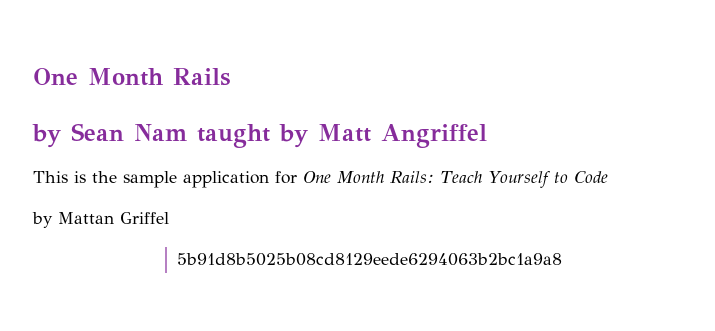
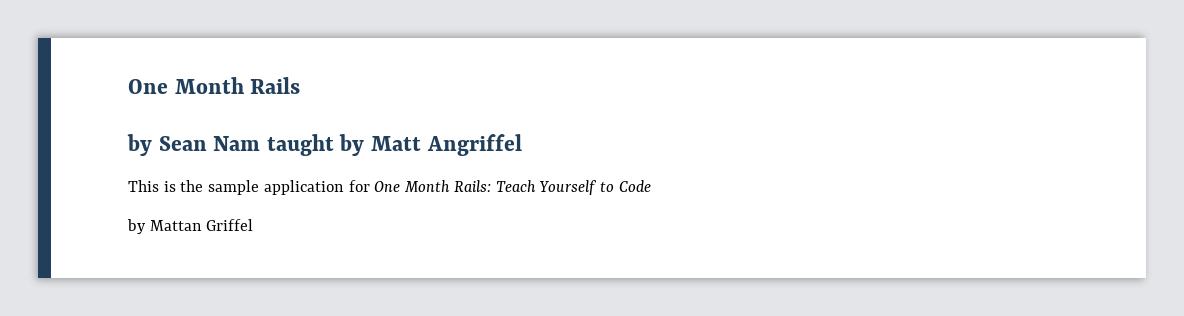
- 5b91d8b5025b08cd8129eede6294063b2bc1a9a8

